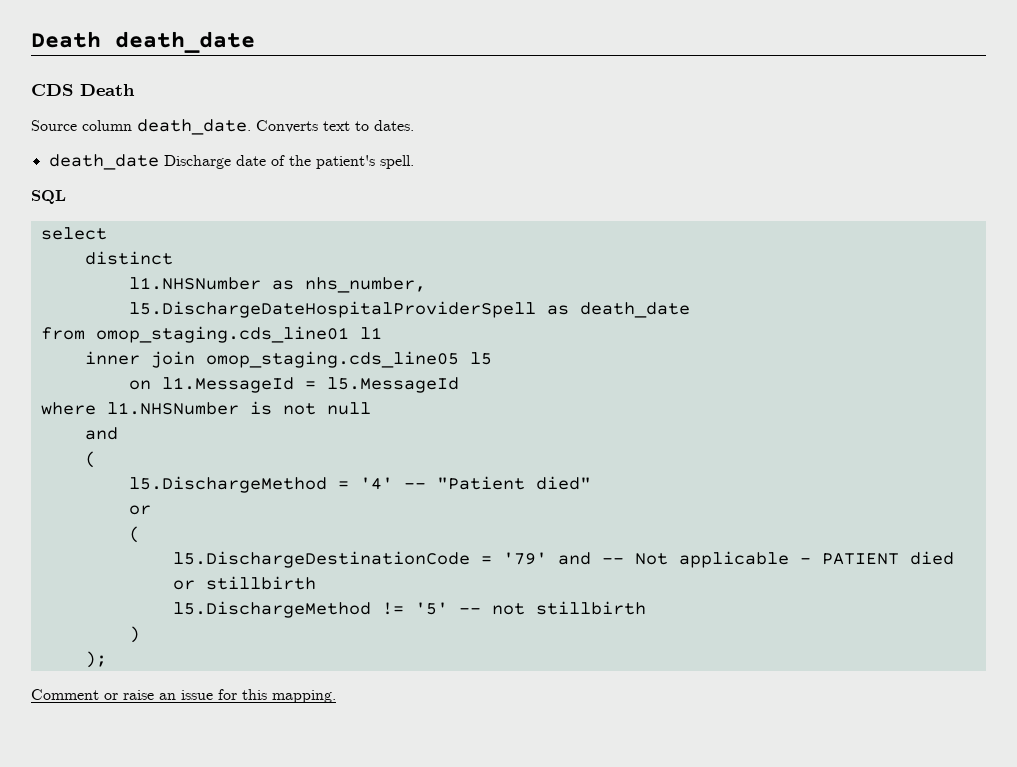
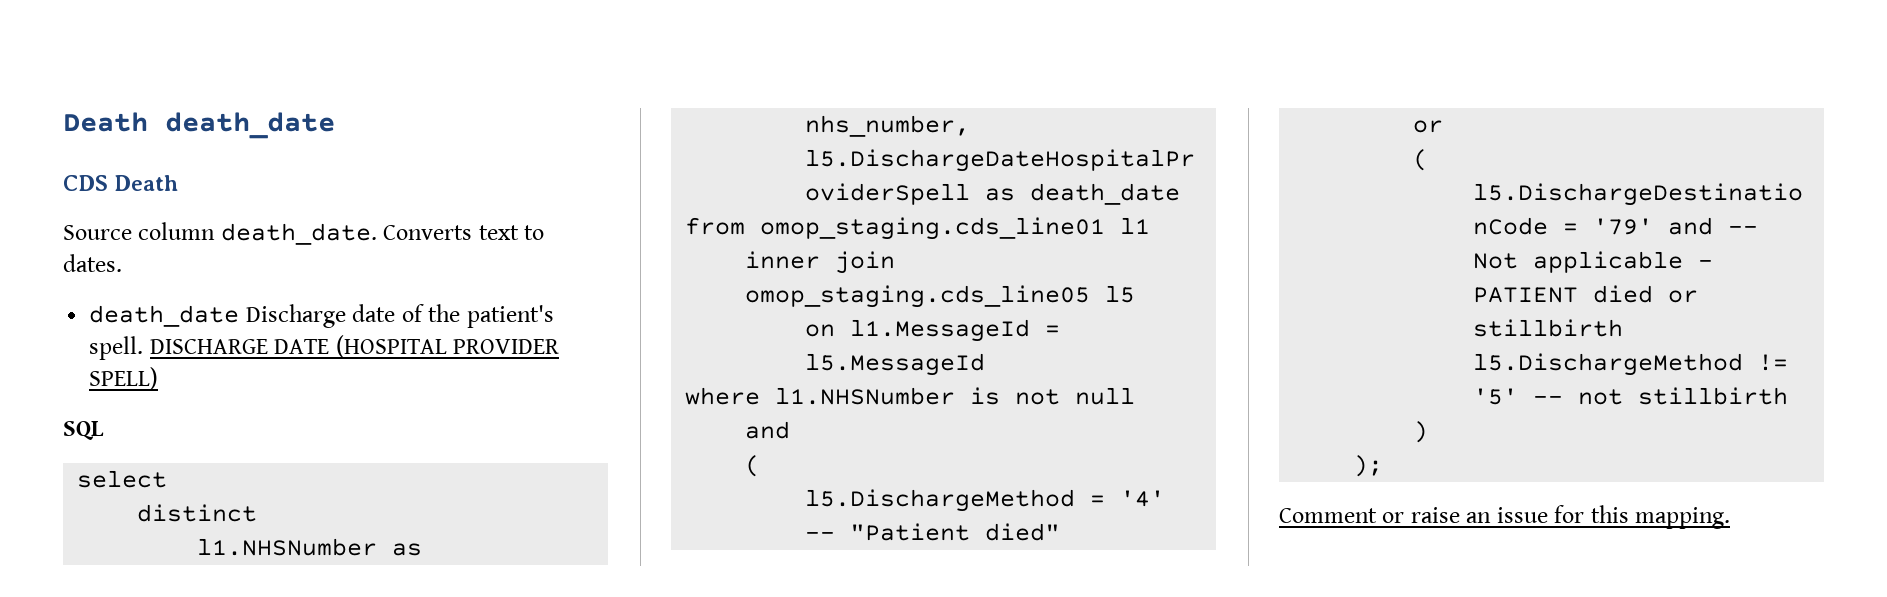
+ DISCHARGE DATE (HOSPITAL PROVIDER SPELL)

